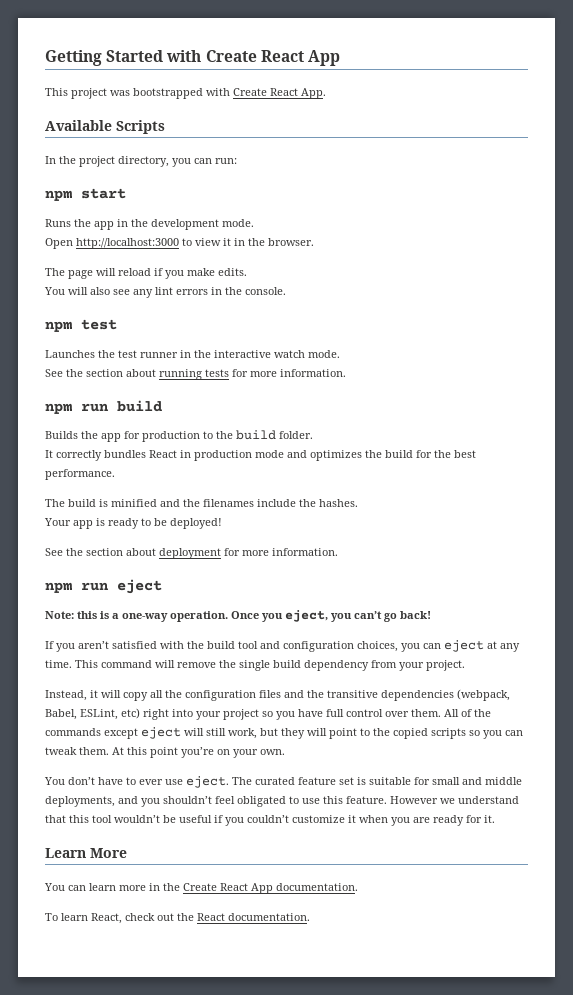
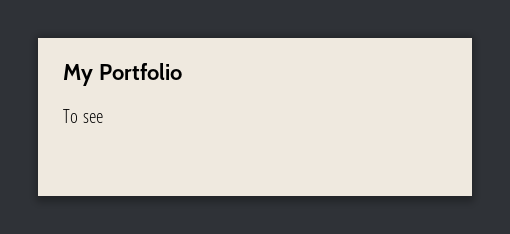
- Getting Started with Create React App
- This project was bootstrapped with Create React App.
- Available Scripts
- In the project directory, you can run:
- npm start
- Runs the app in the development mode.
- Open http://localhost:3000 to view it in the browser.
- The page will reload if you make edits.
- You will also see any lint errors in the console.
- npm test
- Launches the test runner in the interactive watch mode.
- See the section about running tests for more information.
- npm run build
- Builds the app for production to the build folder.
- It correctly bundles React in production mode and optimizes the build for the best performance.
- The build is minified and the filenames include the hashes.
- Your app is ready to be deployed!
- See the section about deployment for more information.
- npm run eject
- Note: this is a one-way operation. Once you eject, you can’t go back!
- If you aren’t satisfied with the build tool and configuration choices, you can eject at any time. This command will remove the single build dependency from your project.
- Instead, it will copy all the configuration files and the transitive dependencies (webpack, Babel, ESLint, etc) right into your project so you have full control over them. All of the commands except eject will still work, but they will point to the copied scripts so you can tweak them. At this point you’re on your own.
- You don’t have to ever use eject. The curated feature set is suitable for small and middle deployments, and you shouldn’t feel obligated to use this feature. However we understand that this tool wouldn’t be useful if you couldn’t customize it when you are ready for it.
- Learn More
- You can learn more in the Create React App documentation.
- To learn React, check out the React documentation.
+ My Portfolio
+ To see

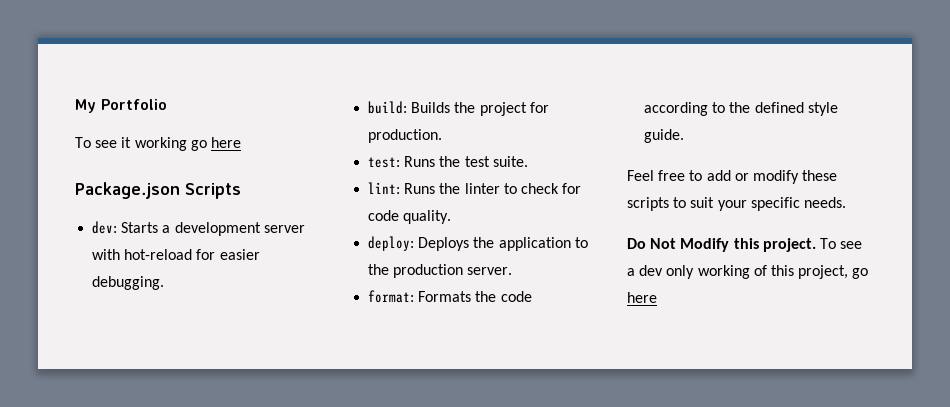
- To see
+ To see it working go here
+ Package.json Scripts
+ dev: Starts a development server with hot-reload for easier debugging.
+ build: Builds the project for production.
+ test: Runs the test suite.
+ lint: Runs the linter to check for code quality.
+ deploy: Deploys the application to the production server.
+ format: Formats the code according to the defined style guide.
+ Feel free to add or modify these scripts to suit your specific needs.
+ Do Not Modify this project. To see a dev only working of this project, go here

